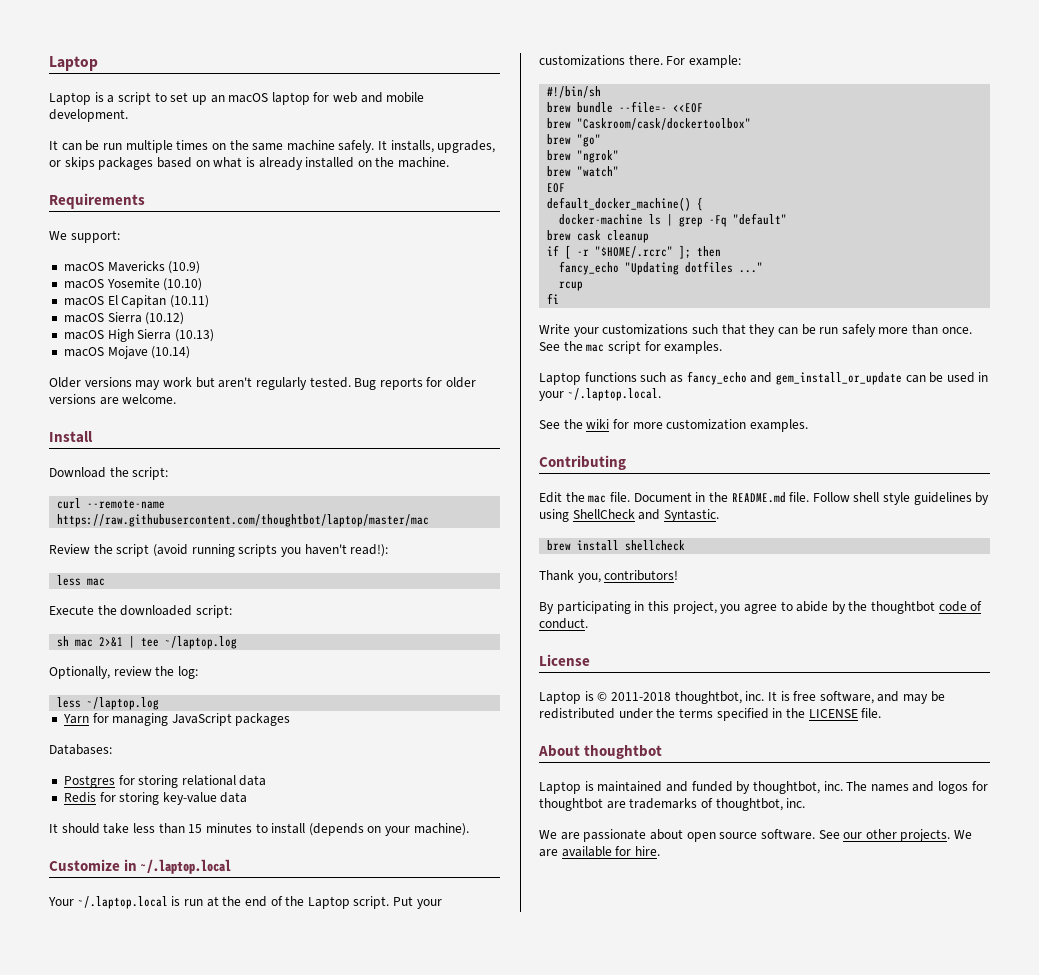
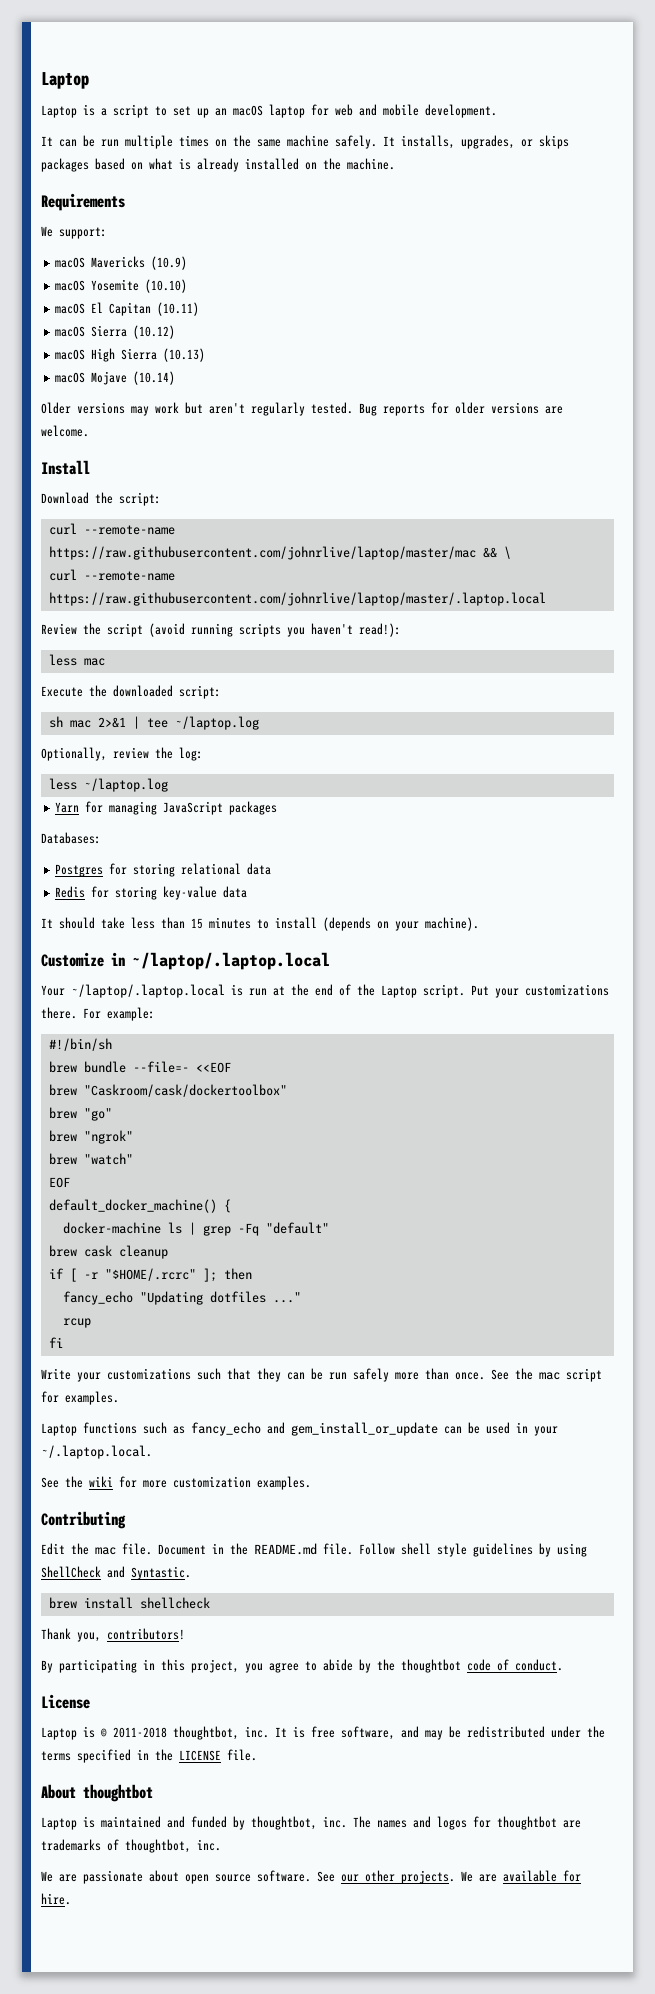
- curl --remote-name https://raw.githubusercontent.com/thoughtbot/laptop/master/mac
+ curl --remote-name https://raw.githubusercontent.com/johnrlive/laptop/master/mac && \
+ curl --remote-name https://raw.githubusercontent.com/johnrlive/laptop/master/.laptop.local
- Customize in ~/.laptop.local
+ Customize in ~/laptop/.laptop.local
- Your ~/.laptop.local is run at the end of the Laptop script.
+ Your ~/laptop/.laptop.local is run at the end of the Laptop script.

